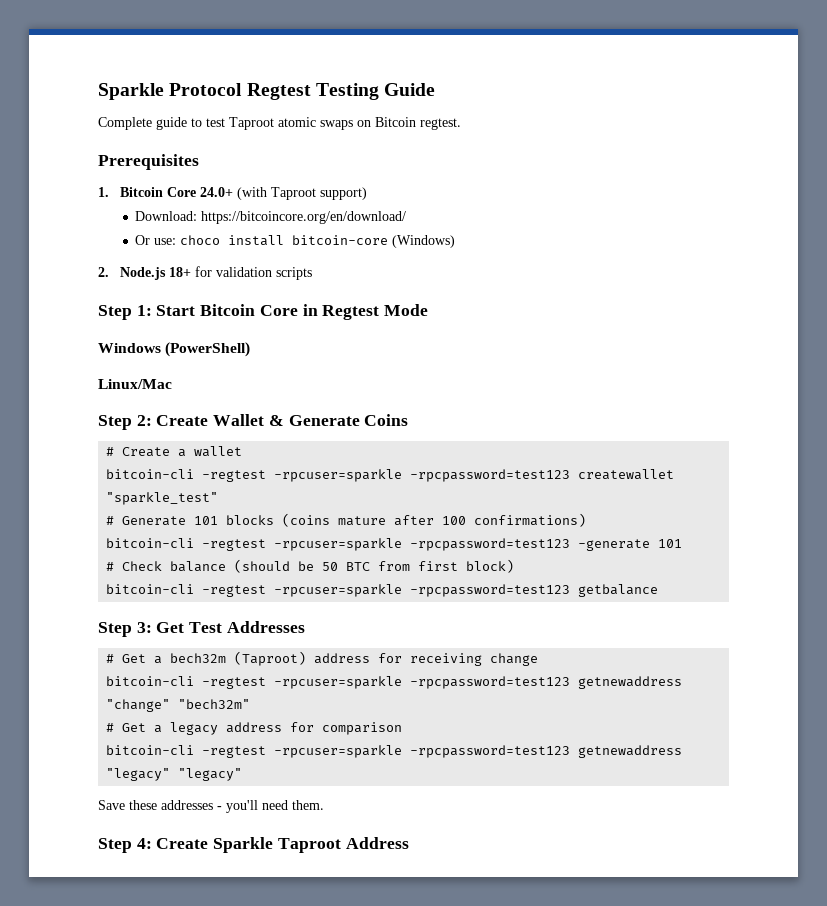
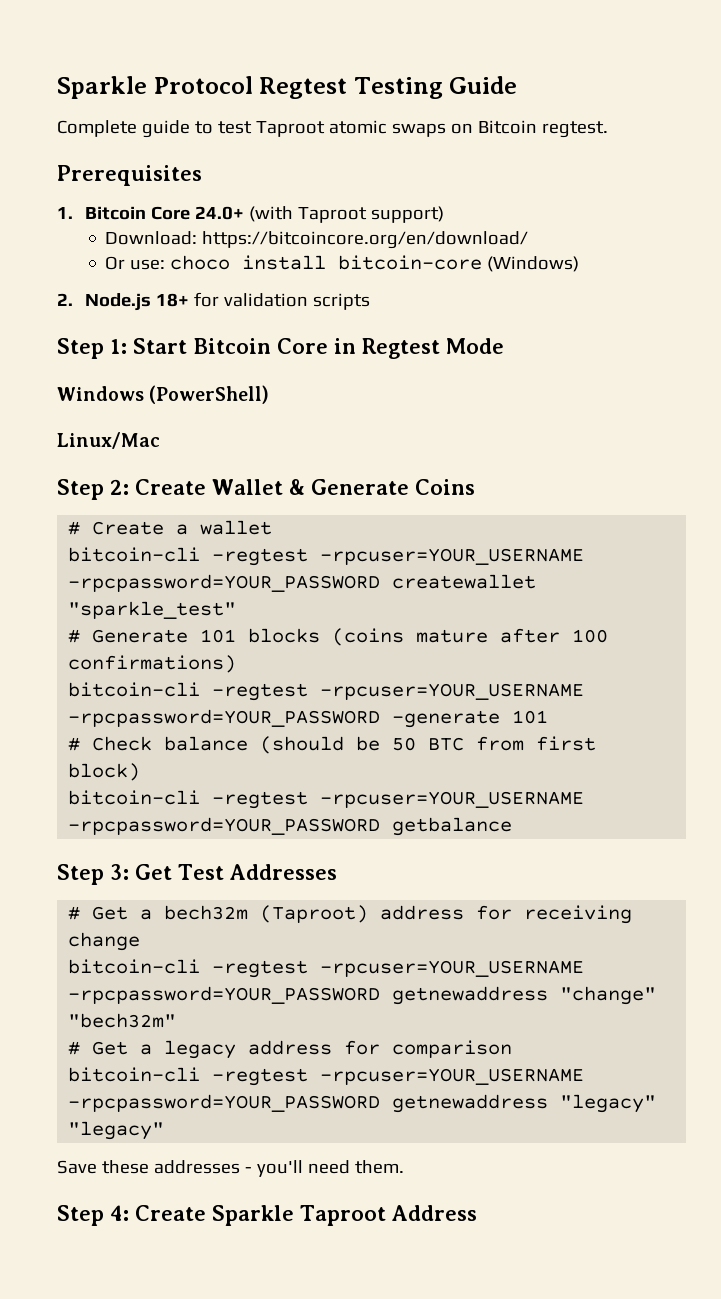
- bitcoin-cli -regtest -rpcuser=sparkle -rpcpassword=test123 createwallet "sparkle_test"
+ bitcoin-cli -regtest -rpcuser=YOUR_USERNAME -rpcpassword=YOUR_PASSWORD createwallet "sparkle_test"
- bitcoin-cli -regtest -rpcuser=sparkle -rpcpassword=test123 -generate 101
+ bitcoin-cli -regtest -rpcuser=YOUR_USERNAME -rpcpassword=YOUR_PASSWORD -generate 101
- bitcoin-cli -regtest -rpcuser=sparkle -rpcpassword=test123 getbalance
+ bitcoin-cli -regtest -rpcuser=YOUR_USERNAME -rpcpassword=YOUR_PASSWORD getbalance
- bitcoin-cli -regtest -rpcuser=sparkle -rpcpassword=test123 getnewaddress "change" "bech32m"
+ bitcoin-cli -regtest -rpcuser=YOUR_USERNAME -rpcpassword=YOUR_PASSWORD getnewaddress "change" "bech32m"
- bitcoin-cli -regtest -rpcuser=sparkle -rpcpassword=test123 getnewaddress "legacy" "legacy"
+ bitcoin-cli -regtest -rpcuser=YOUR_USERNAME -rpcpassword=YOUR_PASSWORD getnewaddress "legacy" "legacy"

